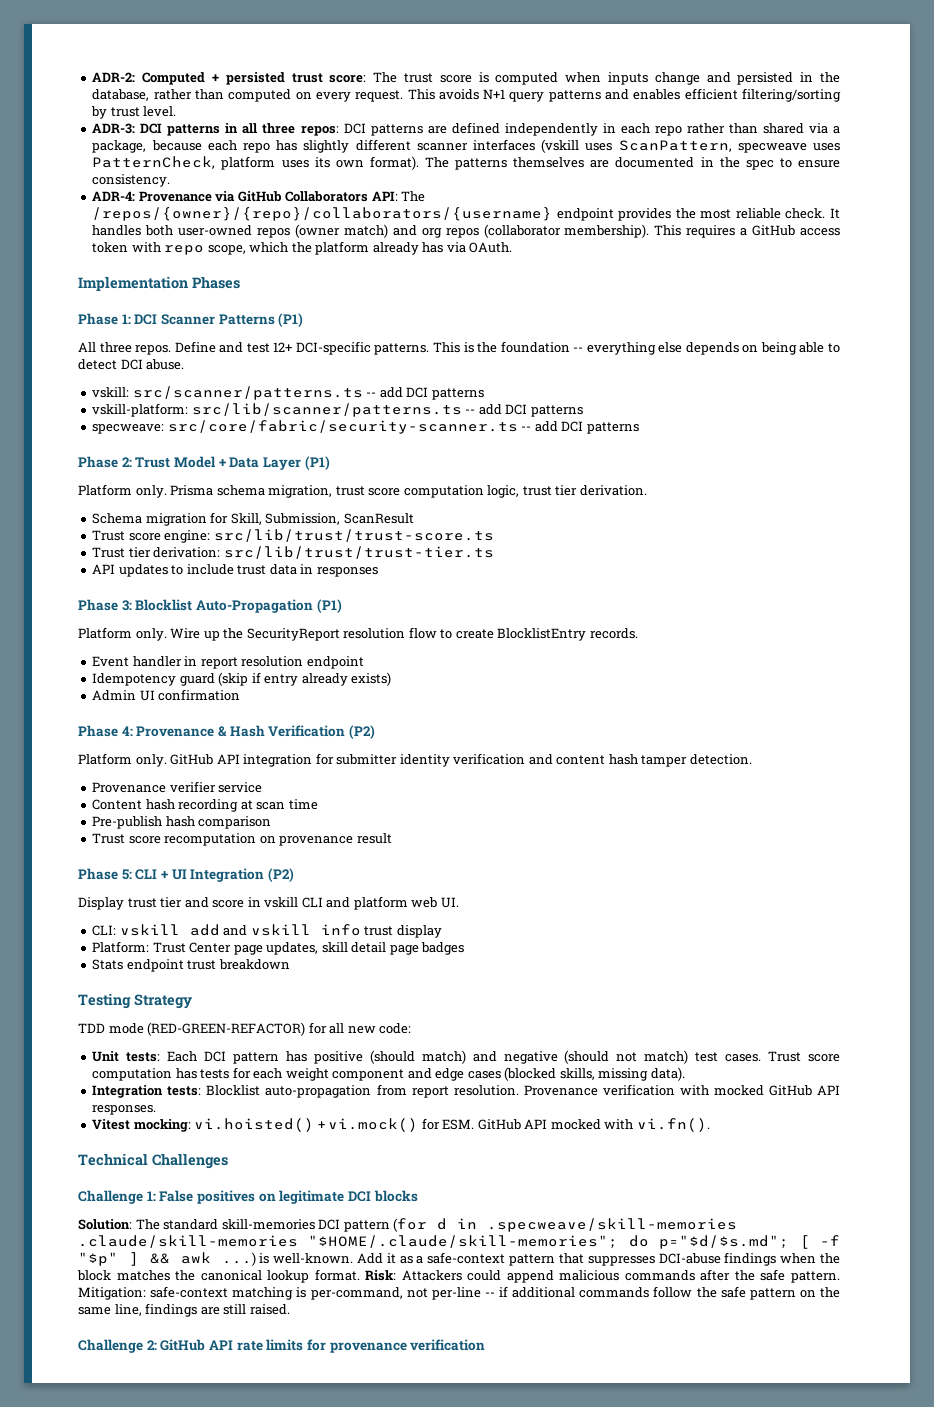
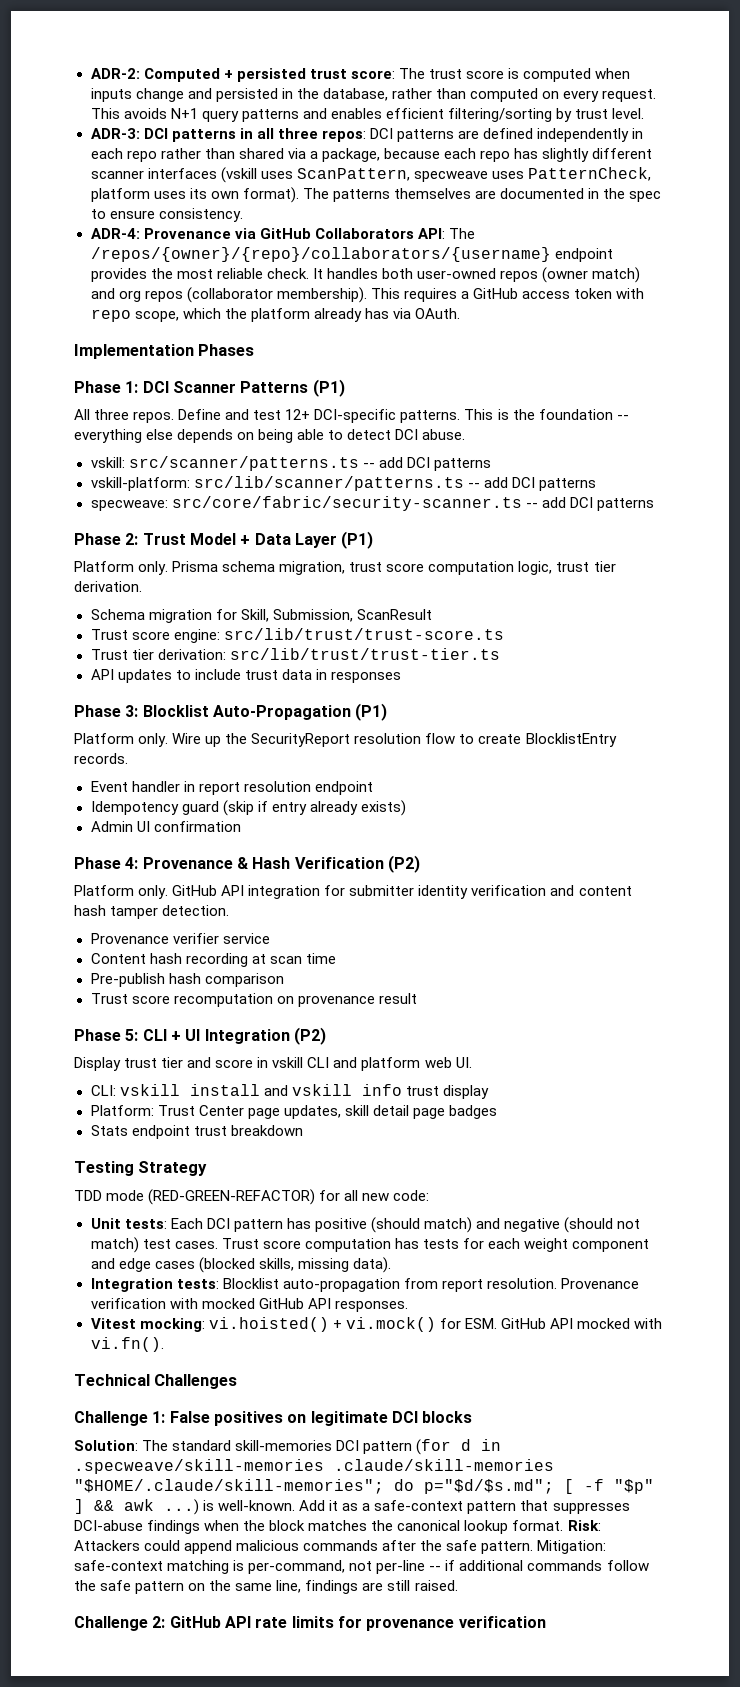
- CLI: vskill add and vskill info trust display
+ CLI: vskill install and vskill info trust display

